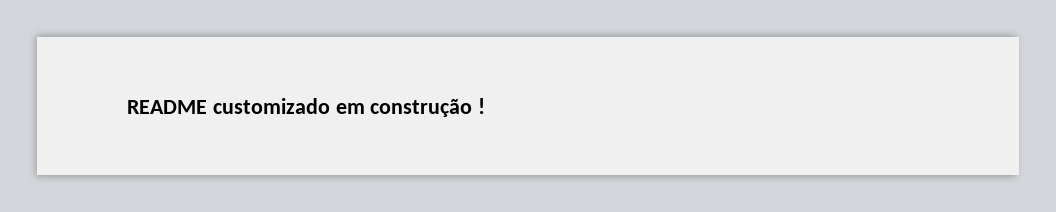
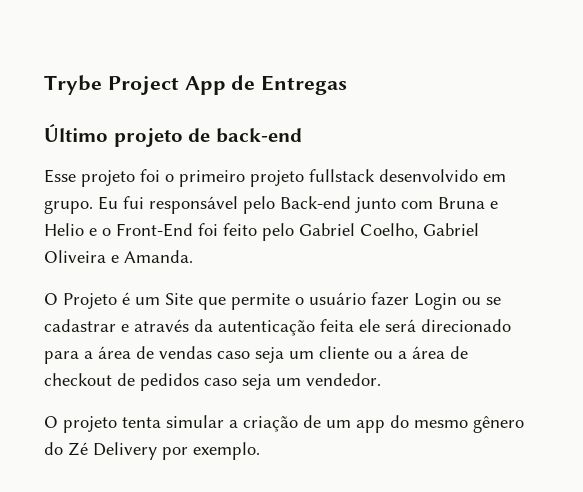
- README customizado em construção !
+ Trybe Project App de Entregas
+ Último projeto de back-end
+ Esse projeto foi o primeiro projeto fullstack desenvolvido em grupo. Eu fui responsável pelo Back-end junto com Bruna e Helio e o Front-End foi feito pelo Gabriel Coelho, Gabriel Oliveira e Amanda.
+ O Projeto é um Site que permite o usuário fazer Login ou se cadastrar e através da autenticação feita ele será direcionado para a área de vendas caso seja um cliente ou a área de checkout de pedidos caso seja um vendedor.
+ O projeto tenta simular a criação de um app do mesmo gênero do Zé Delivery por exemplo.

